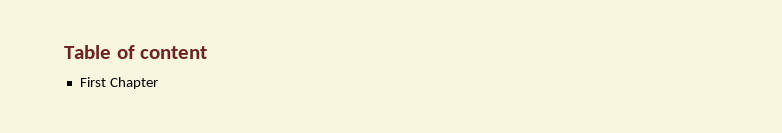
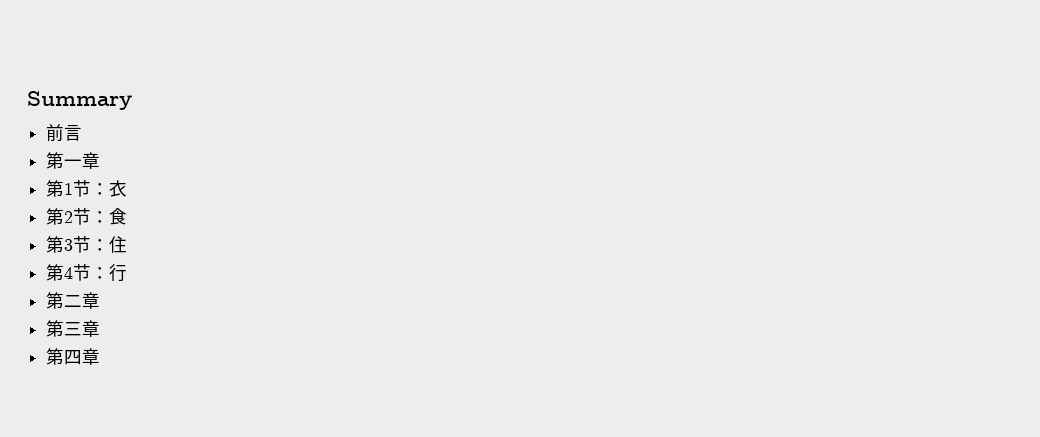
- Table of content
- First Chapter
+ Summary
+ 前言
+ 第一章
+ 第1节：衣
+ 第2节：食
+ 第3节：住
+ 第4节：行
+ 第二章
+ 第三章
+ 第四章

